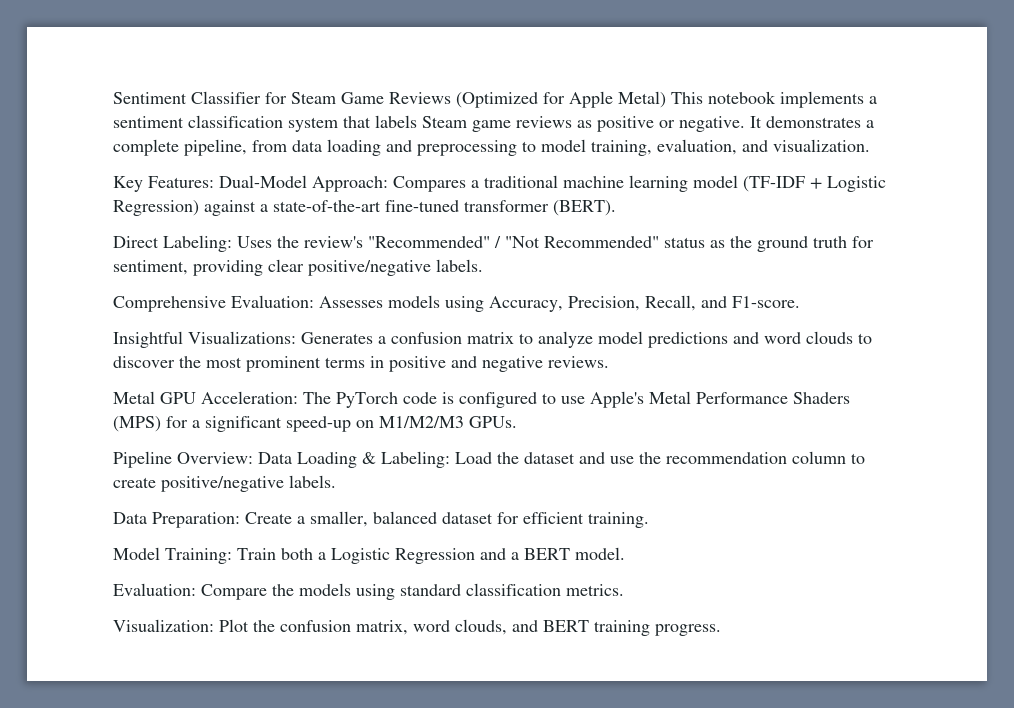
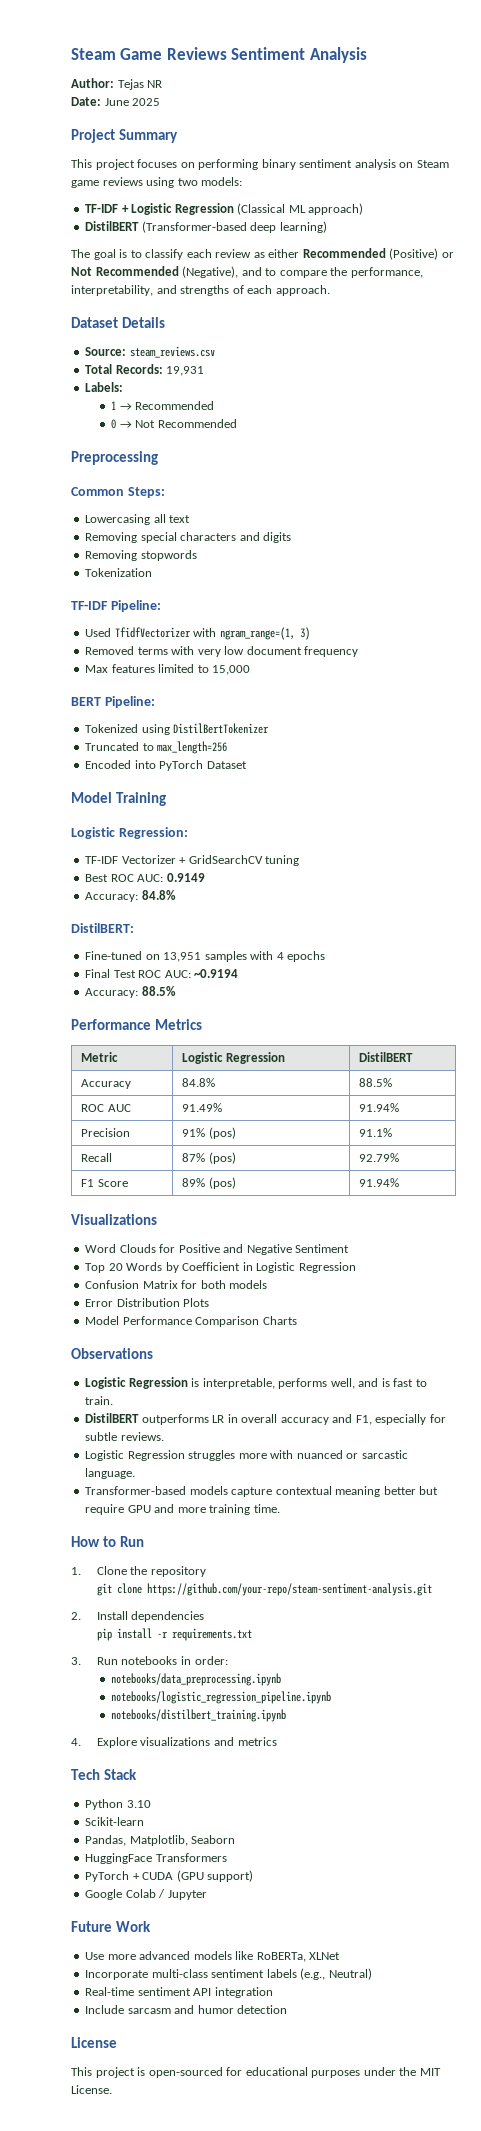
- Sentiment Classifier for Steam Game Reviews (Optimized for Apple Metal) This notebook implements a sentiment classification system that labels Steam game reviews as positive or negative. It demonstrates a complete pipeline, from data loading and preprocessing to model training, evaluation, and visualization.
- Key Features: Dual-Model Approach: Compares a traditional machine learning model (TF-IDF + Logistic Regression) against a state-of-the-art fine-tuned transformer (BERT).
- Direct Labeling: Uses the review's "Recommended" / "Not Recommended" status as the ground truth for sentiment, providing clear positive/negative labels.
- Comprehensive Evaluation: Assesses models using Accuracy, Precision, Recall, and F1-score.
- Insightful Visualizations: Generates a confusion matrix to analyze model predictions and word clouds to discover the most prominent terms in positive and negative reviews.
- Metal GPU Acceleration: The PyTorch code is configured to use Apple's Metal Performance Shaders (MPS) for a significant speed-up on M1/M2/M3 GPUs.
- Pipeline Overview: Data Loading & Labeling: Load the dataset and use the recommendation column to create positive/negative labels.
- Data Preparation: Create a smaller, balanced dataset for efficient training.
- Model Training: Train both a Logistic Regression and a BERT model.
- Evaluation: Compare the models using standard classification metrics.
- Visualization: Plot the confusion matrix, word clouds, and BERT training progress.
+ Steam Game Reviews Sentiment Analysis
+ Author: Tejas NR
+ Date: June 2025
+ Project Summary
+ This project focuses on performing binary sentiment analysis on Steam game reviews using two models:
+ TF-IDF + Logistic Regression (Classical ML approach)
+ DistilBERT (Transformer-based deep learning)
+ The goal is to classify each review as either Recommended (Positive) or Not Recommended (Negative), and to compare the performance, interpretability, and strengths of each approach.
+ Dataset Details
+ Source: steam_reviews.csv
+ Total Records: 19,931
+ Labels:
+ 1 → Recommended
+ 0 → Not Recommended
+ Preprocessing
+ Common Steps:
+ Lowercasing all text
+ Removing special characters and digits
+ Removing stopwords
+ Tokenization
+ TF-IDF Pipeline:
+ Used TfidfVectorizer with ngram_range=(1, 3)
+ Removed terms with very low document frequency
+ Max features limited to 15,000
+ BERT Pipeline:
+ Tokenized using DistilBertTokenizer
+ Truncated to max_length=256
+ Encoded into PyTorch Dataset
+ Model Training
+ Logistic Regression:
+ TF-IDF Vectorizer + GridSearchCV tuning
+ Best ROC AUC: 0.9149
+ Accuracy: 84.8%
+ DistilBERT:
+ Fine-tuned on 13,951 samples with 4 epochs
+ Final Test ROC AUC: ~0.9194
+ Accuracy: 88.5%
+ Performance Metrics
+ Metric | Logistic Regression | DistilBERT
+ Accuracy | 84.8% | 88.5%
+ ROC AUC | 91.49% | 91.94%
+ Precision | 91% (pos) | 91.1%
+ Recall | 87% (pos) | 92.79%
+ F1 Score | 89% (pos) | 91.94%
+ Visualizations
+ Word Clouds for Positive and Negative Sentiment
+ Top 20 Words by Coefficient in Logistic Regression
+ Confusion Matrix for both models
+ Error Distribution Plots
+ Model Performance Comparison Charts
+ Observations
+ Logistic Regression is interpretable, performs well, and is fast to train.
+ DistilBERT outperforms LR in overall accuracy and F1, especially for subtle reviews.
+ Logistic Regression struggles more with nuanced or sarcastic language.
+ Transformer-based models capture contextual meaning better but require GPU and more training time.
+ How to Run
+ 1. Clone the repository
+ git clone https://github.com/your-repo/steam-sentiment-analysis.git
+ 2. Install dependencies
+ pip install -r requirements.txt
+ 3. Run notebooks in order:
+ notebooks/data_preprocessing.ipynb
+ notebooks/logistic_regression_pipeline.ipynb
+ notebooks/distilbert_training.ipynb
+ 4. Explore visualizations and metrics
+ Tech Stack
+ Python 3.10
+ Scikit-learn
+ Pandas, Matplotlib, Seaborn
+ HuggingFace Transformers
+ PyTorch + CUDA (GPU support)
+ Google Colab / Jupyter
+ Future Work
+ Use more advanced models like RoBERTa, XLNet
+ Incorporate multi-class sentiment labels (e.g., Neutral)
+ Real-time sentiment API integration
+ Include sarcasm and humor detection
+ License
+ This project is open-sourced for educational purposes under the MIT License.

